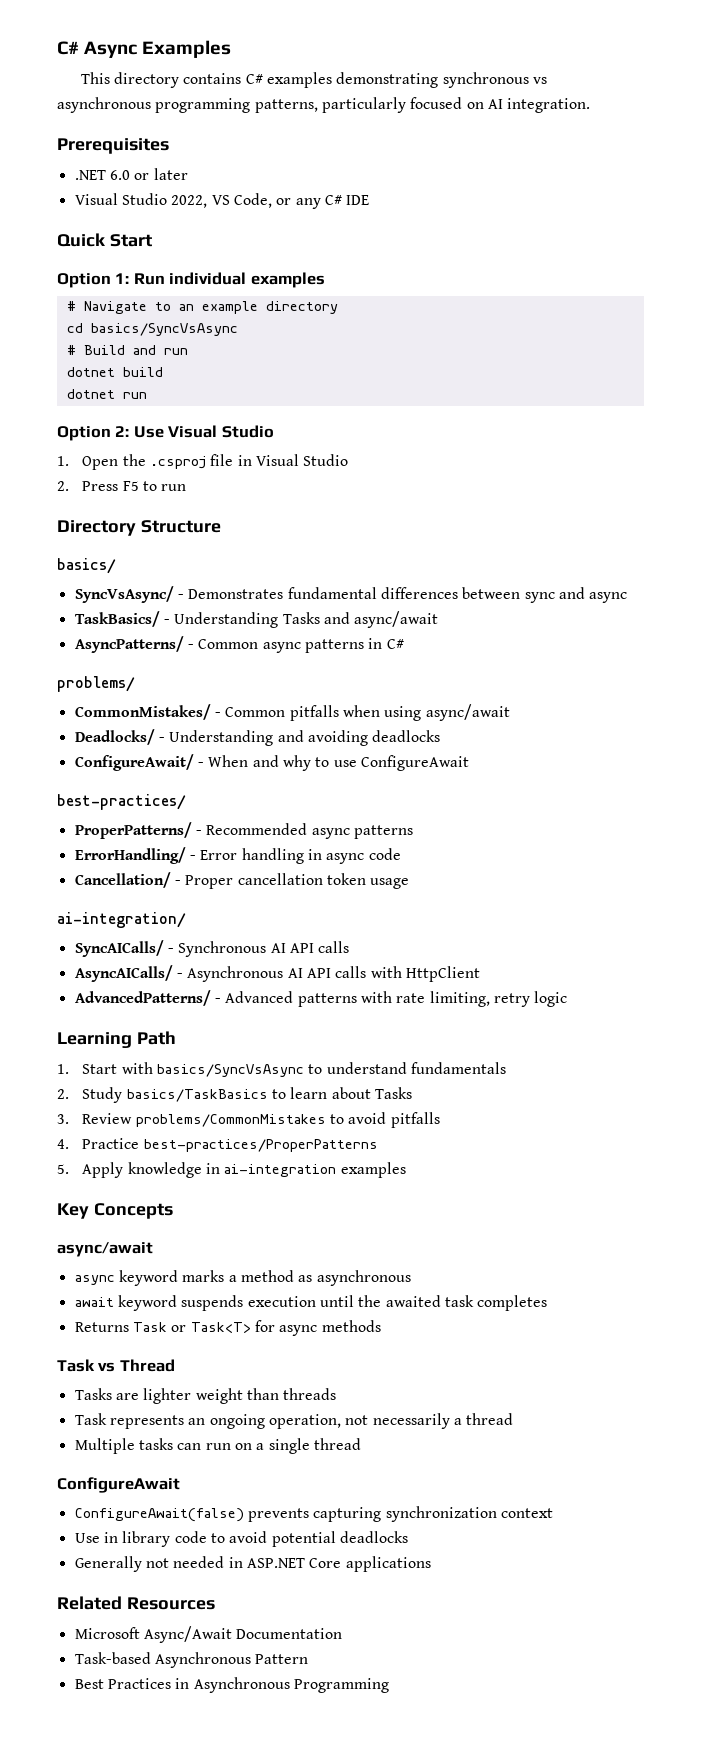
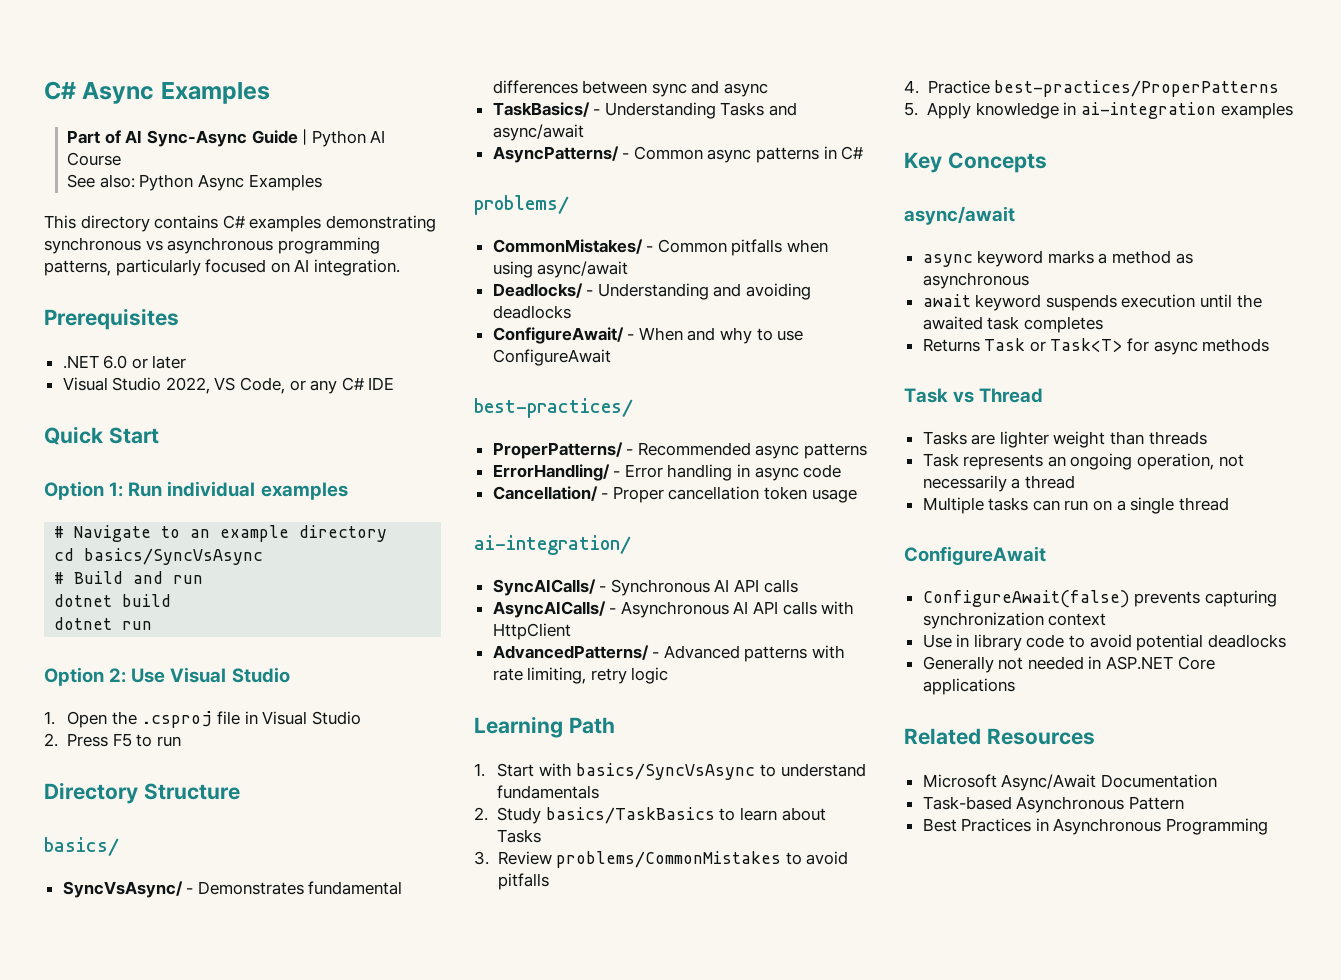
+ Part of AI Sync-Async Guide | Python AI Course
+ See also: Python Async Examples

